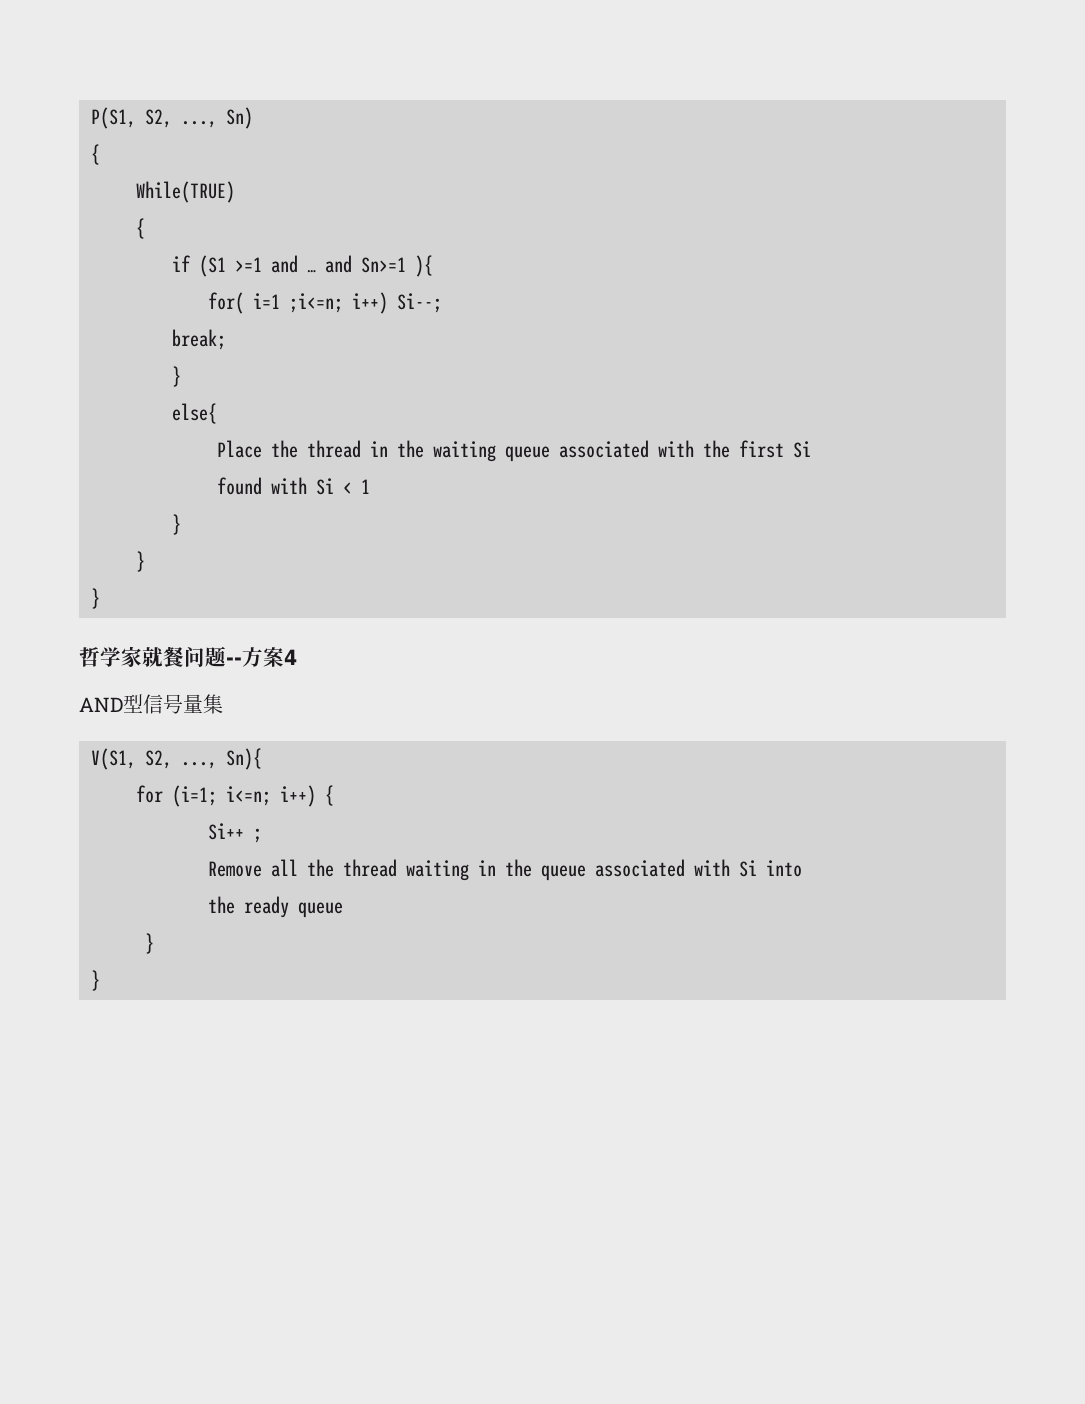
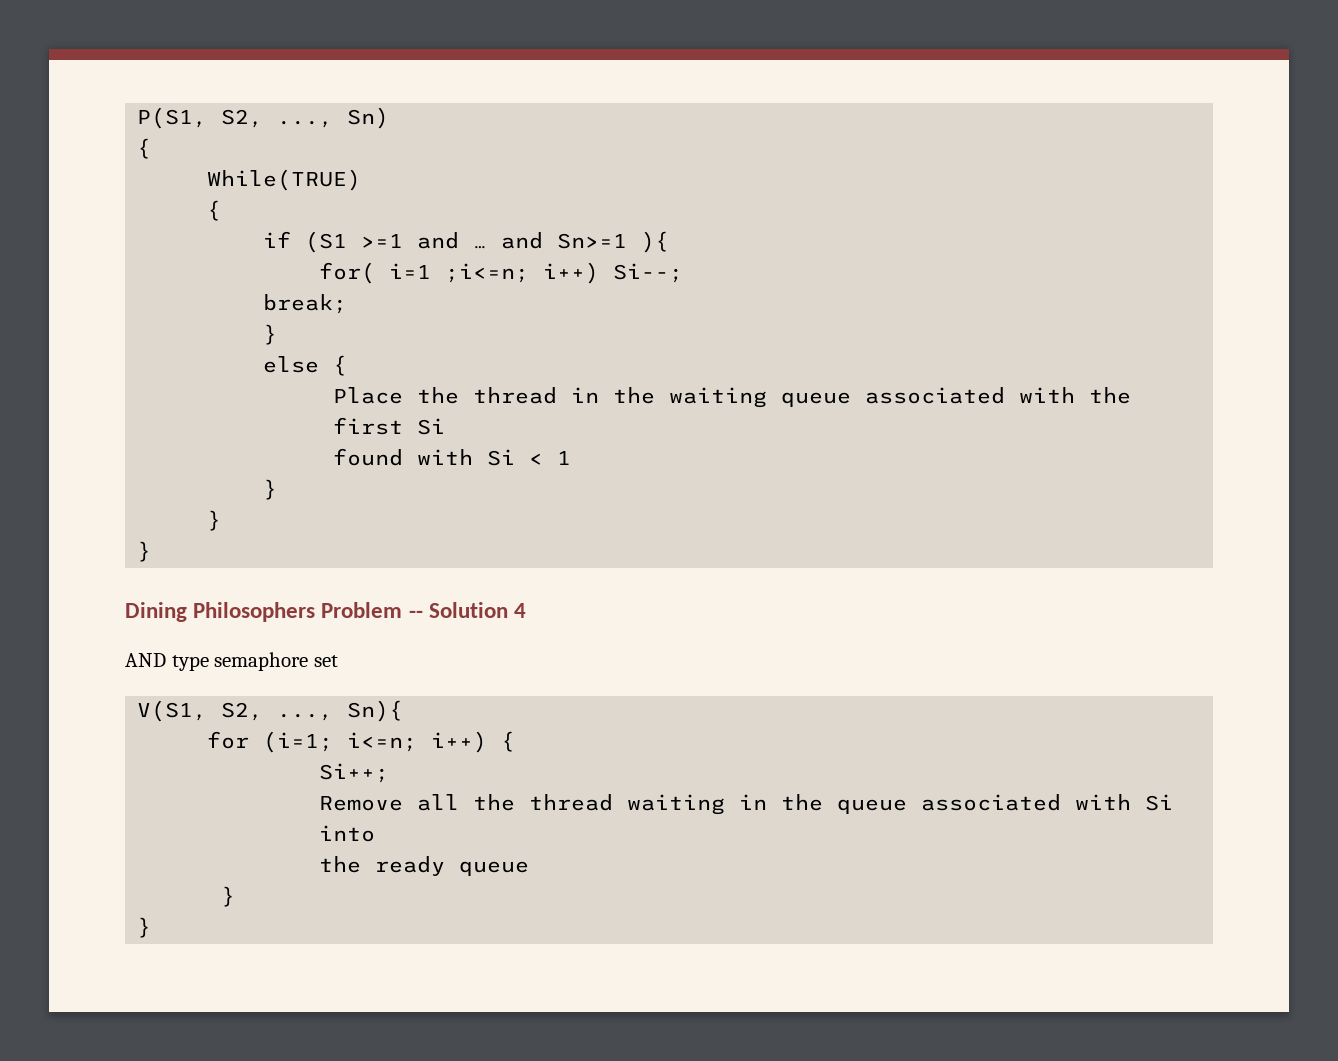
- else{
+ else {
- 哲学家就餐问题--方案4
+ Dining Philosophers Problem -- Solution 4
- AND型信号量集
+ AND type semaphore set
- Si++ ;
+ Si++;

